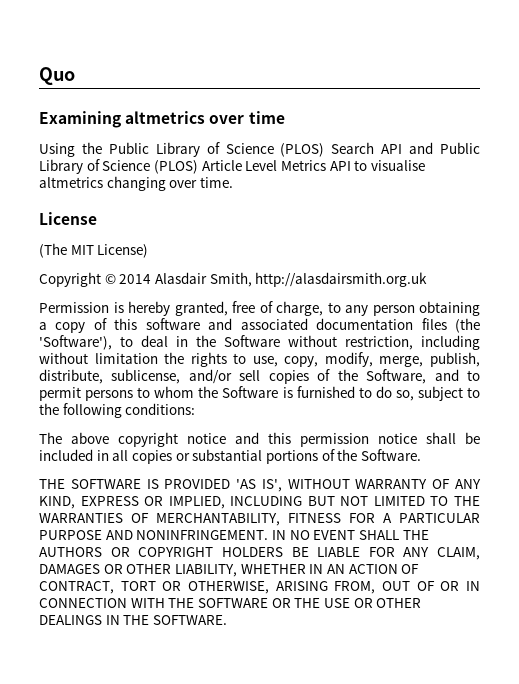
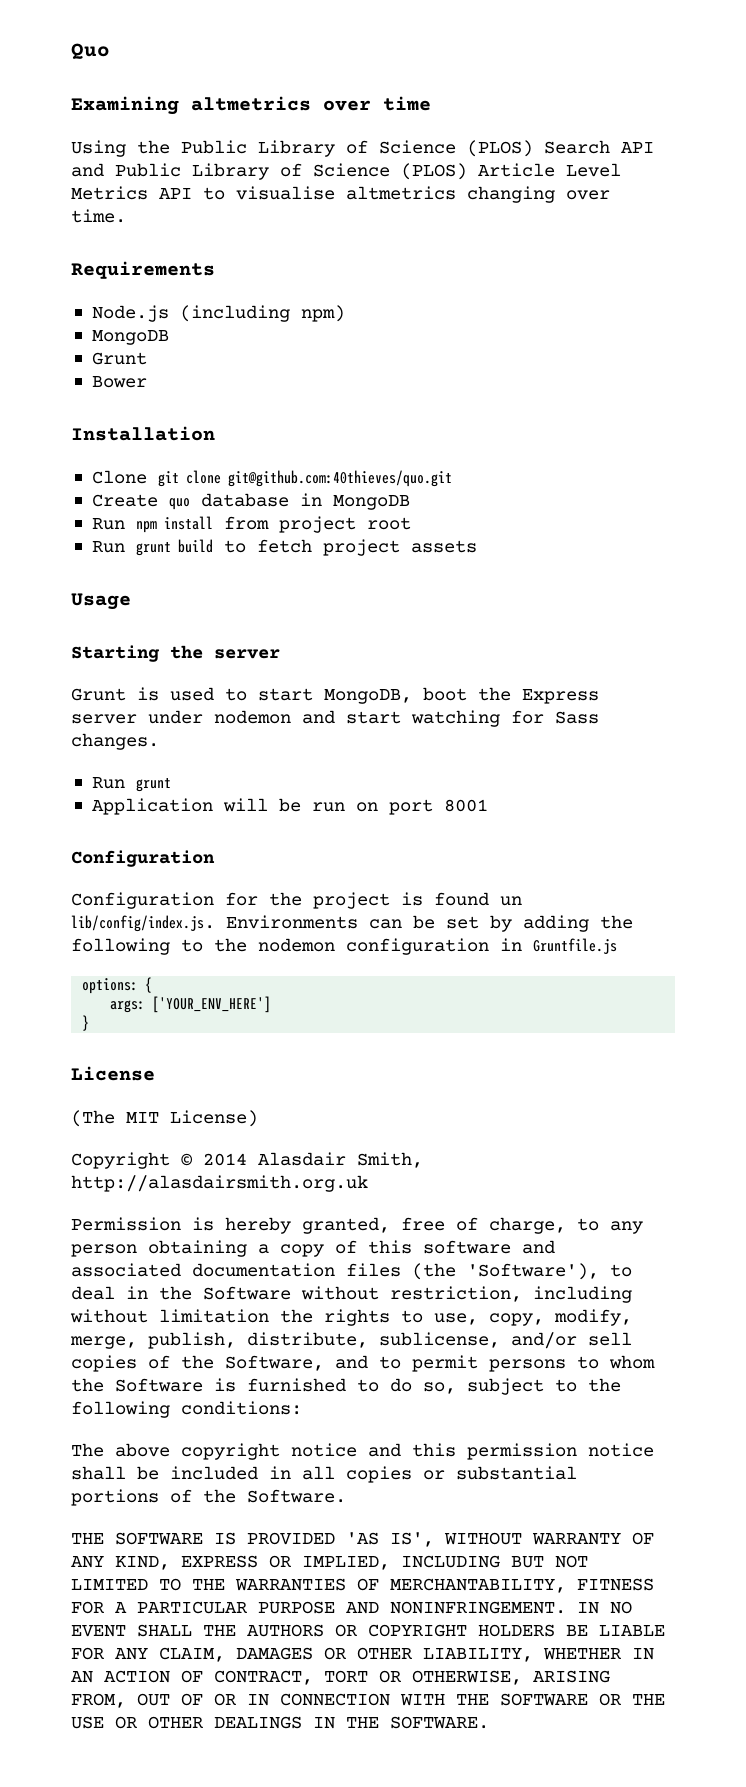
+ Requirements
+ Node.js (including npm)
+ MongoDB
+ Grunt
+ Bower
+ Installation
+ Clone git clone git@github.com:40thieves/quo.git
+ Create quo database in MongoDB
+ Run npm install from project root
+ Run grunt build to fetch project assets
+ Usage
+ Starting the server
+ Grunt is used to start MongoDB, boot the Express server under nodemon and start watching for Sass changes.
+ Run grunt
+ Application will be run on port 8001
+ Configuration
+ Configuration for the project is found un lib/config/index.js. Environments can be set by adding the following to the nodemon configuration in Gruntfile.js
+ options: {
+ args: ['YOUR_ENV_HERE']
+ }

